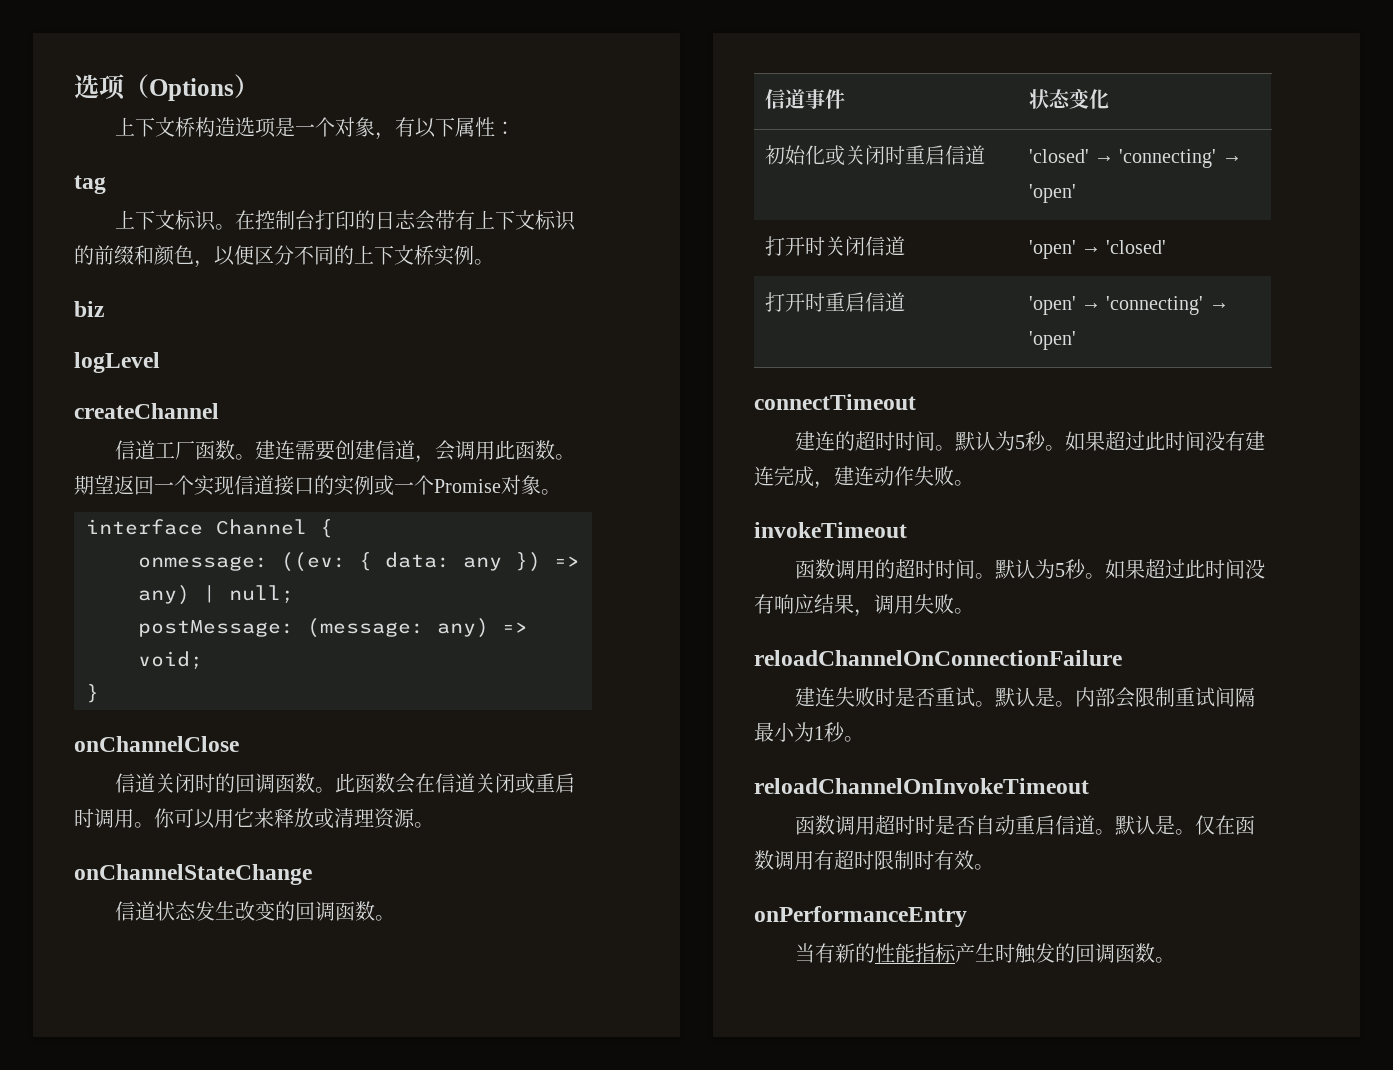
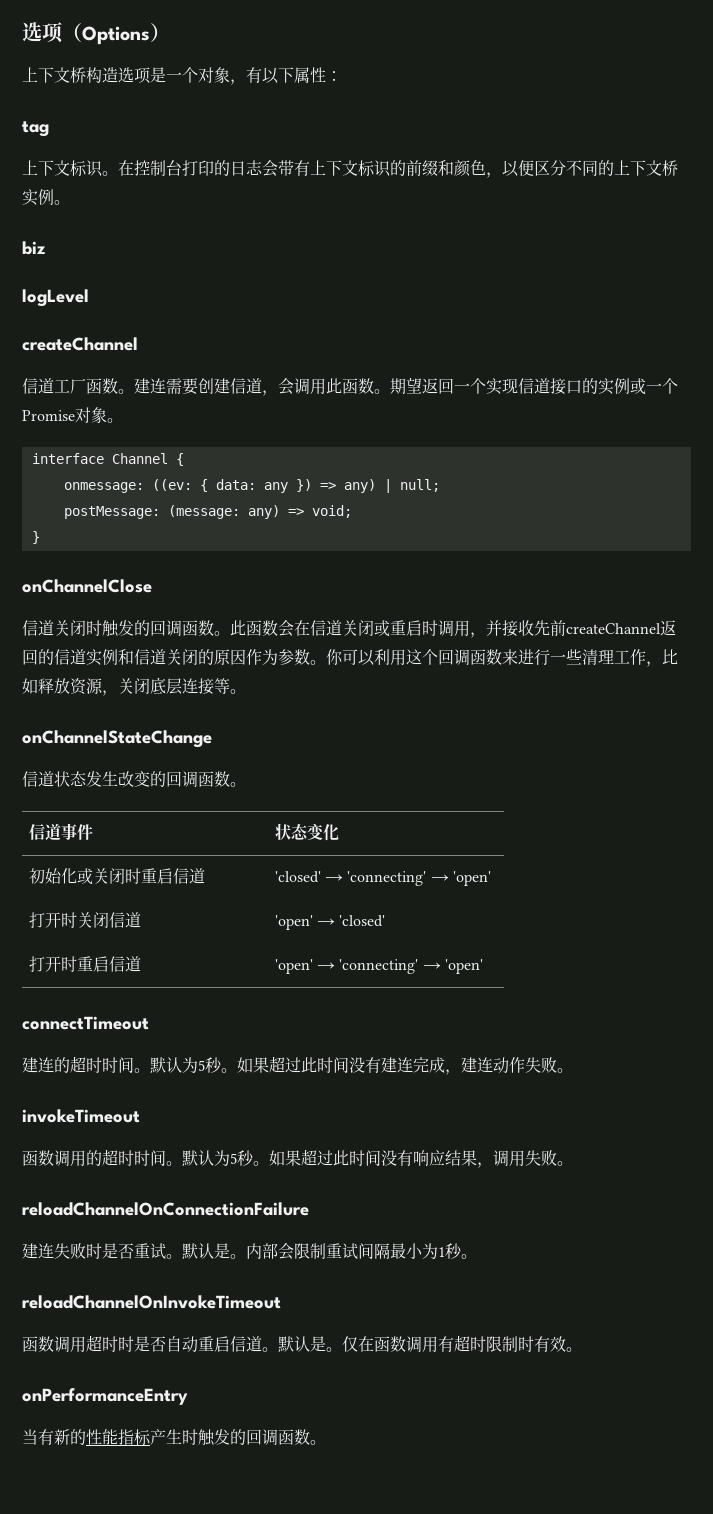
- 信道关闭时的回调函数。
+ 信道关闭时触发的回调函数。
- 此函数会在信道关闭或重启时调用。你可以用它来释放或清理资源。
+ 此函数会在信道关闭或重启时调用，并接收先前createChannel返回的信道实例和信道关闭的原因作为参数。你可以利用这个回调函数来进行一些清理工作，比如释放资源，关闭底层连接等。

